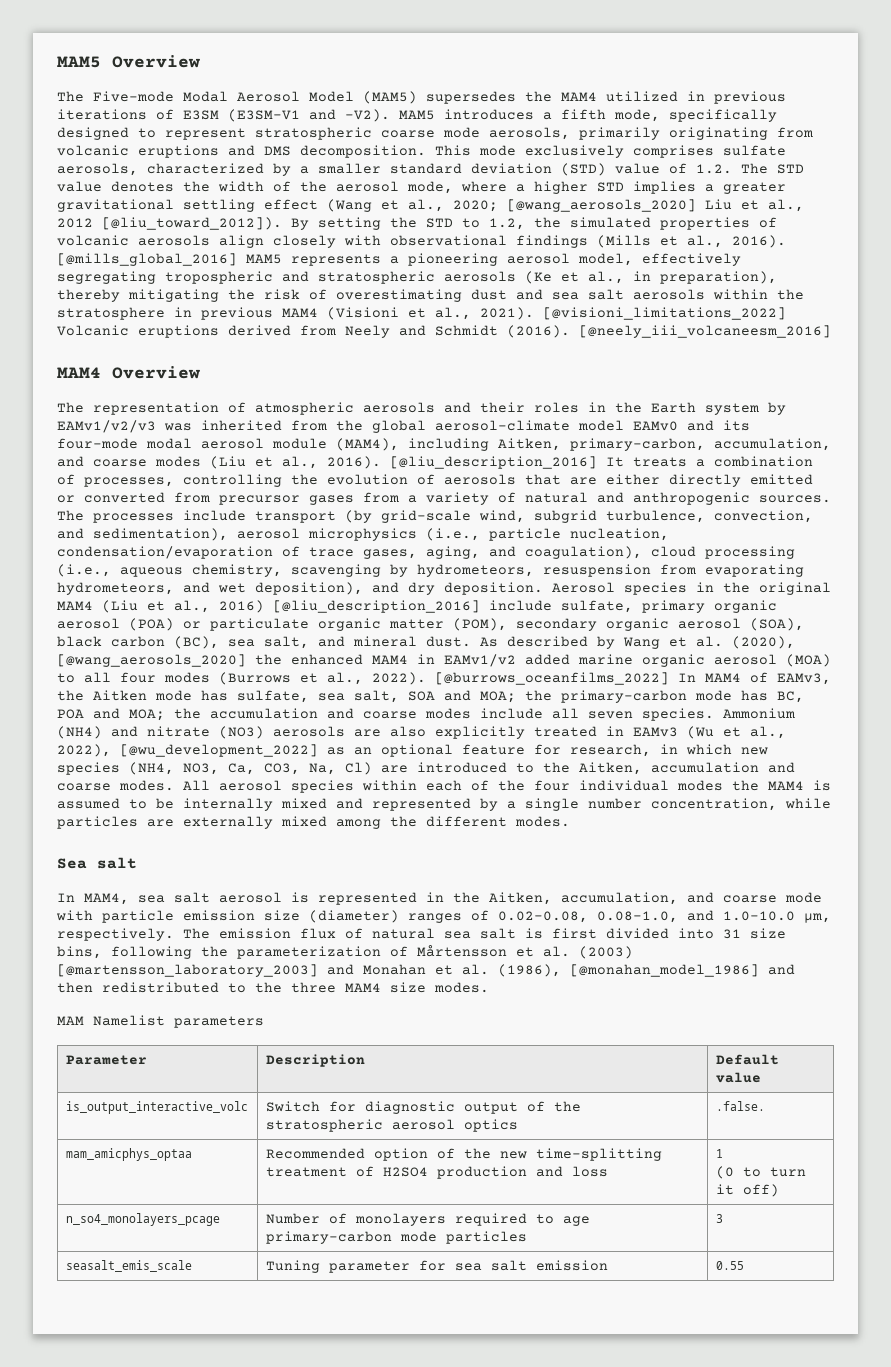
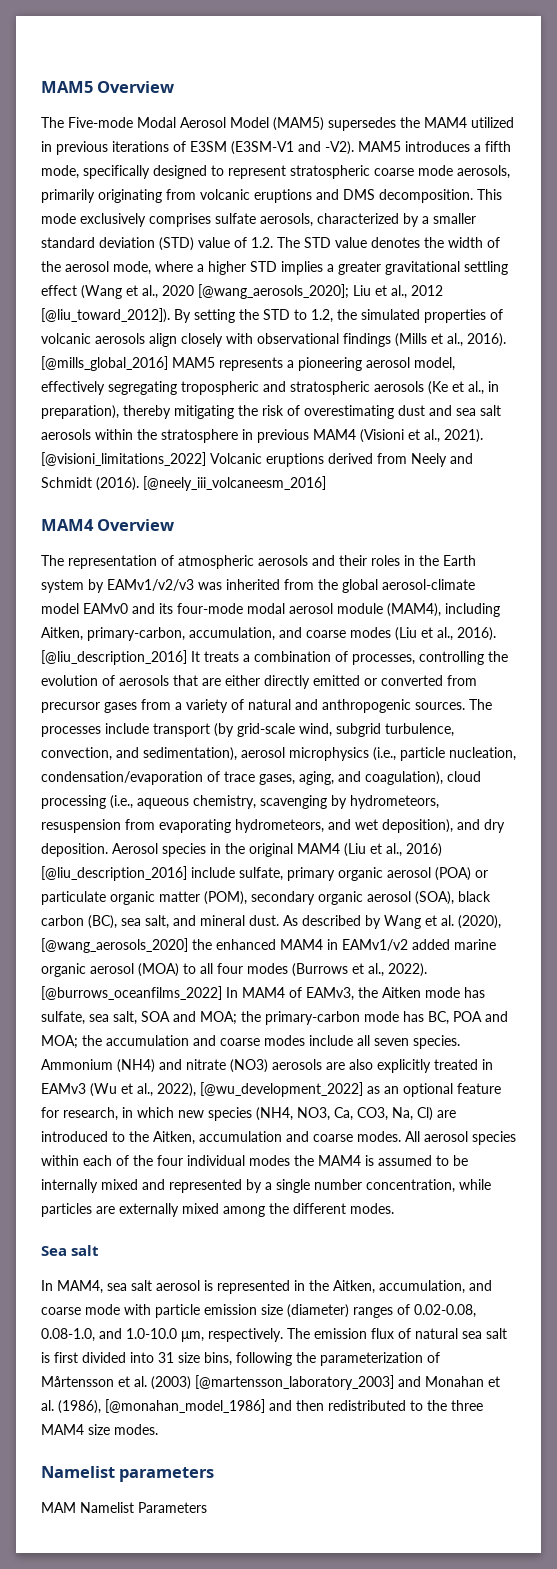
- This mode exclusively comprises sulfate aerosols, characterized by a smaller standard deviation (STD) value of 1.2. The STD value denotes the width of the aerosol mode, where a higher STD implies a greater gravitational settling effect (Wang et al., 2020; [@wang_aerosols_2020] Liu et al., 2012 [@liu_toward_2012]).
+ This mode exclusively comprises sulfate aerosols, characterized by a smaller standard deviation (STD) value of 1.2. The STD value denotes the width of the aerosol mode, where a higher STD implies a greater gravitational settling effect (Wang et al., 2020 [@wang_aerosols_2020]; Liu et al., 2012 [@liu_toward_2012]).
+ Namelist parameters
- MAM Namelist parameters
- Parameter | Description | Default value
- is_output_interactive_volc | Switch for diagnostic output of the stratospheric aerosol optics | .false.
- mam_amicphys_optaa | Recommended option of the new time-splitting treatment of H2SO4 production and loss | 1
- (0 to turn it off)
- n_so4_monolayers_pcage | Number of monolayers required to age primary-carbon mode particles | 3
- seasalt_emis_scale | Tuning parameter for sea salt emission | 0.55
+ MAM Namelist Parameters

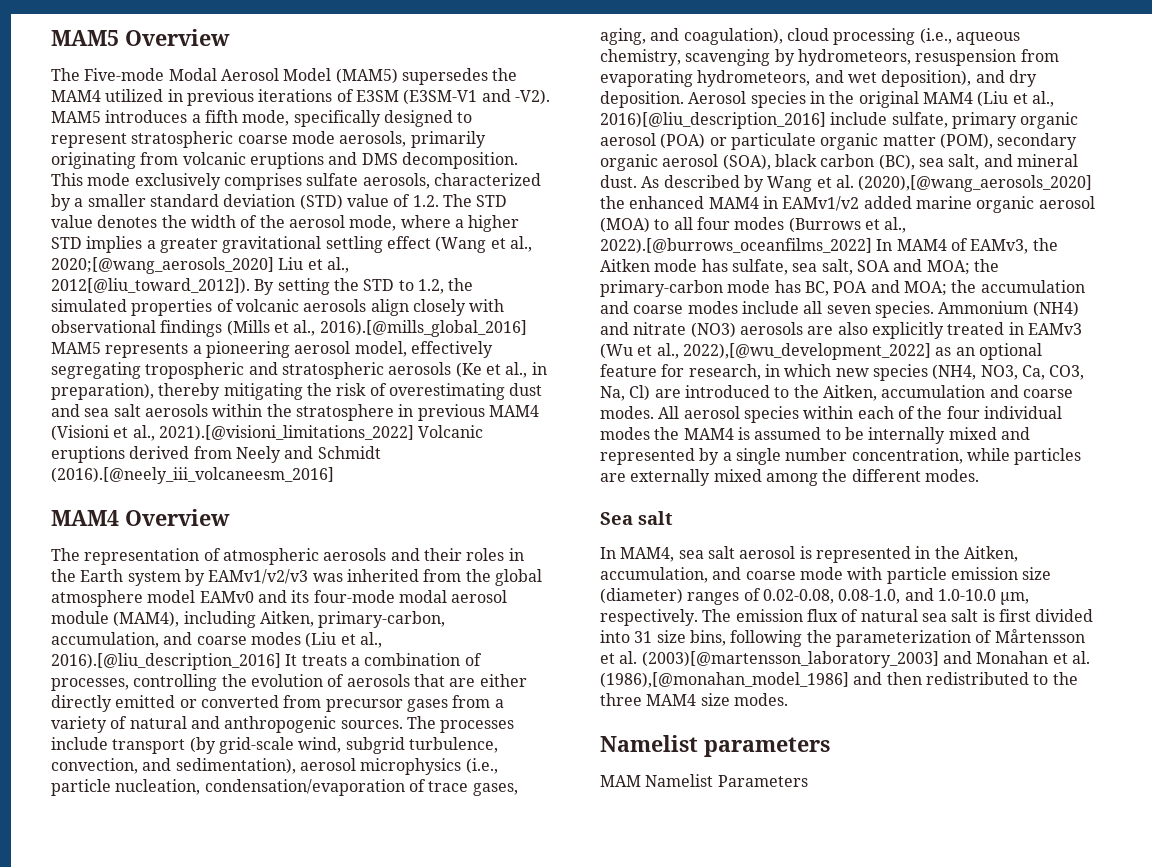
- This mode exclusively comprises sulfate aerosols, characterized by a smaller standard deviation (STD) value of 1.2. The STD value denotes the width of the aerosol mode, where a higher STD implies a greater gravitational settling effect (Wang et al., 2020 [@wang_aerosols_2020]; Liu et al., 2012 [@liu_toward_2012]).
+ This mode exclusively comprises sulfate aerosols, characterized by a smaller standard deviation (STD) value of 1.2. The STD value denotes the width of the aerosol mode, where a higher STD implies a greater gravitational settling effect (Wang et al., 2020;[@wang_aerosols_2020] Liu et al., 2012[@liu_toward_2012]).
- By setting the STD to 1.2, the simulated properties of volcanic aerosols align closely with observational findings (Mills et al., 2016). [@mills_global_2016] MAM5 represents a pioneering aerosol model, effectively segregating tropospheric and stratospheric aerosols (Ke et al., in preparation), thereby mitigating the risk of overestimating dust and sea salt aerosols within the stratosphere in previous MAM4 (Visioni et al., 2021). [@visioni_limitations_2022] Volcanic eruptions derived from Neely and Schmidt (2016). [@neely_iii_volcaneesm_2016]
+ By setting the STD to 1.2, the simulated properties of volcanic aerosols align closely with observational findings (Mills et al., 2016).[@mills_global_2016] MAM5 represents a pioneering aerosol model, effectively segregating tropospheric and stratospheric aerosols (Ke et al., in preparation), thereby mitigating the risk of overestimating dust and sea salt aerosols within the stratosphere in previous MAM4 (Visioni et al., 2021).[@visioni_limitations_2022] Volcanic eruptions derived from Neely and Schmidt (2016).[@neely_iii_volcaneesm_2016]
- The representation of atmospheric aerosols and their roles in the Earth system by EAMv1/v2/v3 was inherited from the global aerosol-climate model EAMv0 and its four-mode modal aerosol module (MAM4), including Aitken, primary-carbon, accumulation, and coarse modes (Liu et al., 2016). [@liu_description_2016] It treats a combination of processes, controlling the evolution of aerosols that are either directly emitted or converted from precursor gases from a variety of natural and anthropogenic sources.
+ The representation of atmospheric aerosols and their roles in the Earth system by EAMv1/v2/v3 was inherited from the global atmosphere model EAMv0 and its four-mode modal aerosol module (MAM4), including Aitken, primary-carbon, accumulation, and coarse modes (Liu et al., 2016).[@liu_description_2016] It treats a combination of processes, controlling the evolution of aerosols that are either directly emitted or converted from precursor gases from a variety of natural and anthropogenic sources.
- Aerosol species in the original MAM4 (Liu et al., 2016) [@liu_description_2016] include sulfate, primary organic aerosol (POA) or particulate organic matter (POM), secondary organic aerosol (SOA), black carbon (BC), sea salt, and mineral dust.
+ Aerosol species in the original MAM4 (Liu et al., 2016)[@liu_description_2016] include sulfate, primary organic aerosol (POA) or particulate organic matter (POM), secondary organic aerosol (SOA), black carbon (BC), sea salt, and mineral dust.
- As described by Wang et al. (2020), [@wang_aerosols_2020] the enhanced MAM4 in EAMv1/v2 added marine organic aerosol (MOA) to all four modes (Burrows et al., 2022). [@burrows_oceanfilms_2022] In MAM4 of EAMv3, the Aitken mode has sulfate, sea salt, SOA and MOA; the primary-carbon mode has BC, POA and MOA; the accumulation and coarse modes include all seven species.
+ As described by Wang et al. (2020),[@wang_aerosols_2020] the enhanced MAM4 in EAMv1/v2 added marine organic aerosol (MOA) to all four modes (Burrows et al., 2022).[@burrows_oceanfilms_2022] In MAM4 of EAMv3, the Aitken mode has sulfate, sea salt, SOA and MOA; the primary-carbon mode has BC, POA and MOA; the accumulation and coarse modes include all seven species.
- Ammonium (NH4) and nitrate (NO3) aerosols are also explicitly treated in EAMv3 (Wu et al., 2022), [@wu_development_2022] as an optional feature for research, in which new species (NH4, NO3, Ca, CO3, Na, Cl) are introduced to the Aitken, accumulation and coarse modes.
+ Ammonium (NH4) and nitrate (NO3) aerosols are also explicitly treated in EAMv3 (Wu et al., 2022),[@wu_development_2022] as an optional feature for research, in which new species (NH4, NO3, Ca, CO3, Na, Cl) are introduced to the Aitken, accumulation and coarse modes.
- The emission flux of natural sea salt is first divided into 31 size bins, following the parameterization of Mårtensson et al. (2003) [@martensson_laboratory_2003] and Monahan et al. (1986), [@monahan_model_1986] and then redistributed to the three MAM4 size modes.
+ The emission flux of natural sea salt is first divided into 31 size bins, following the parameterization of Mårtensson et al. (2003)[@martensson_laboratory_2003] and Monahan et al. (1986),[@monahan_model_1986] and then redistributed to the three MAM4 size modes.

